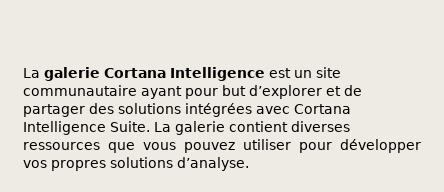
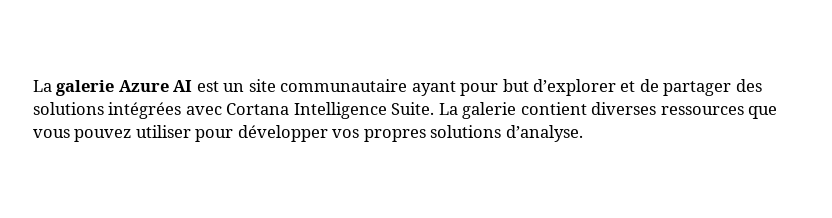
- La galerie Cortana Intelligence est un site communautaire ayant pour but d’explorer et de partager des solutions intégrées avec Cortana Intelligence Suite.
+ La galerie Azure AI est un site communautaire ayant pour but d’explorer et de partager des solutions intégrées avec Cortana Intelligence Suite.

